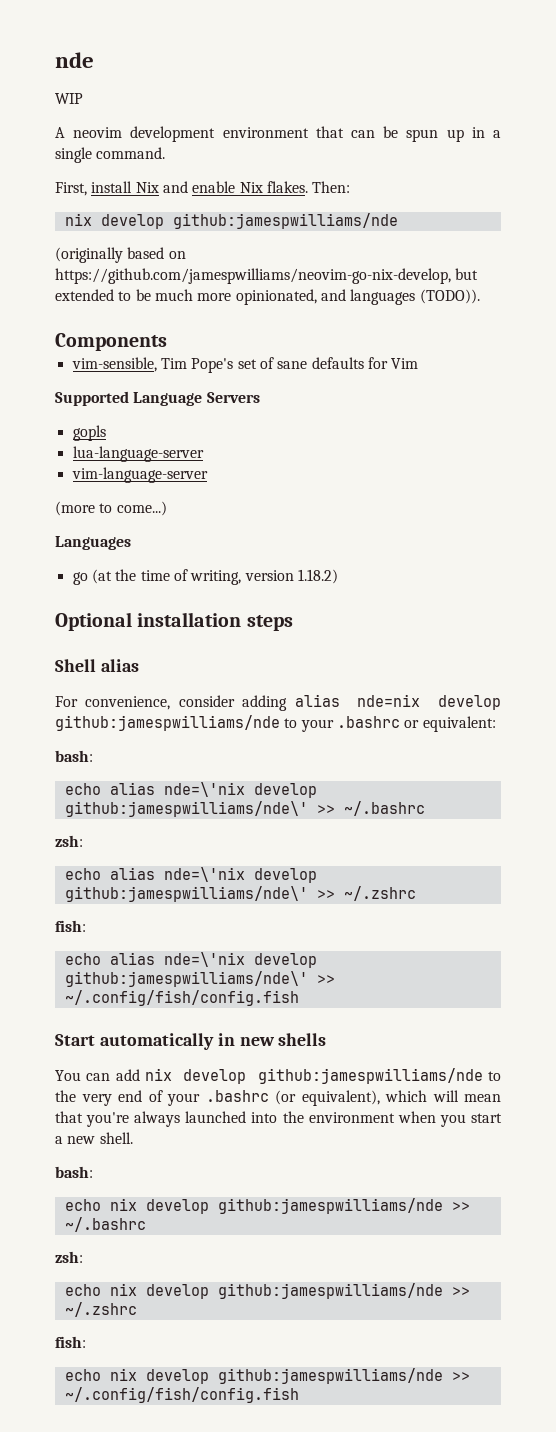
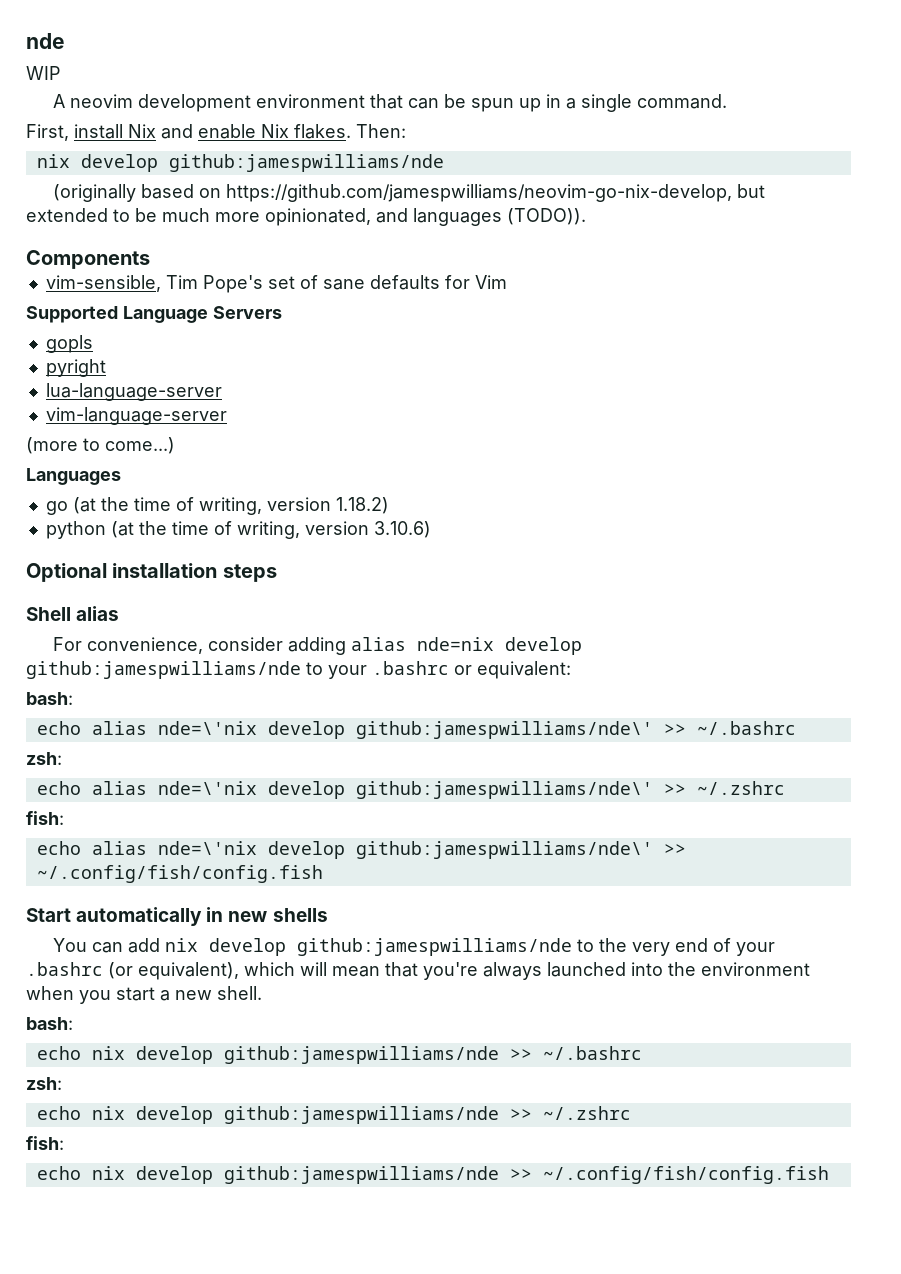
+ pyright
+ python (at the time of writing, version 3.10.6)

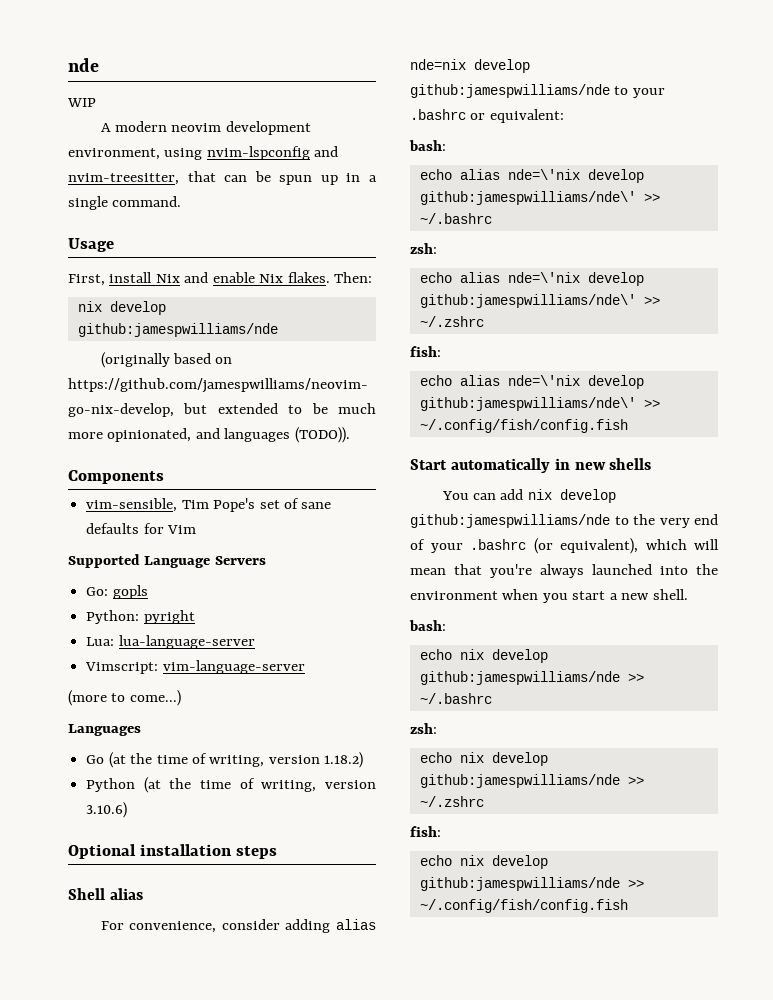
- A neovim development environment that can be spun up in a single command.
+ A modern neovim development environment, using nvim-lspconfig and nvim-treesitter, that can be spun up in a single command.
+ Usage
- gopls
+ Go: gopls
- pyright
+ Python: pyright
- lua-language-server
+ Lua: lua-language-server
- vim-language-server
+ Vimscript: vim-language-server
- go (at the time of writing, version 1.18.2)
+ Go (at the time of writing, version 1.18.2)
- python (at the time of writing, version 3.10.6)
+ Python (at the time of writing, version 3.10.6)

